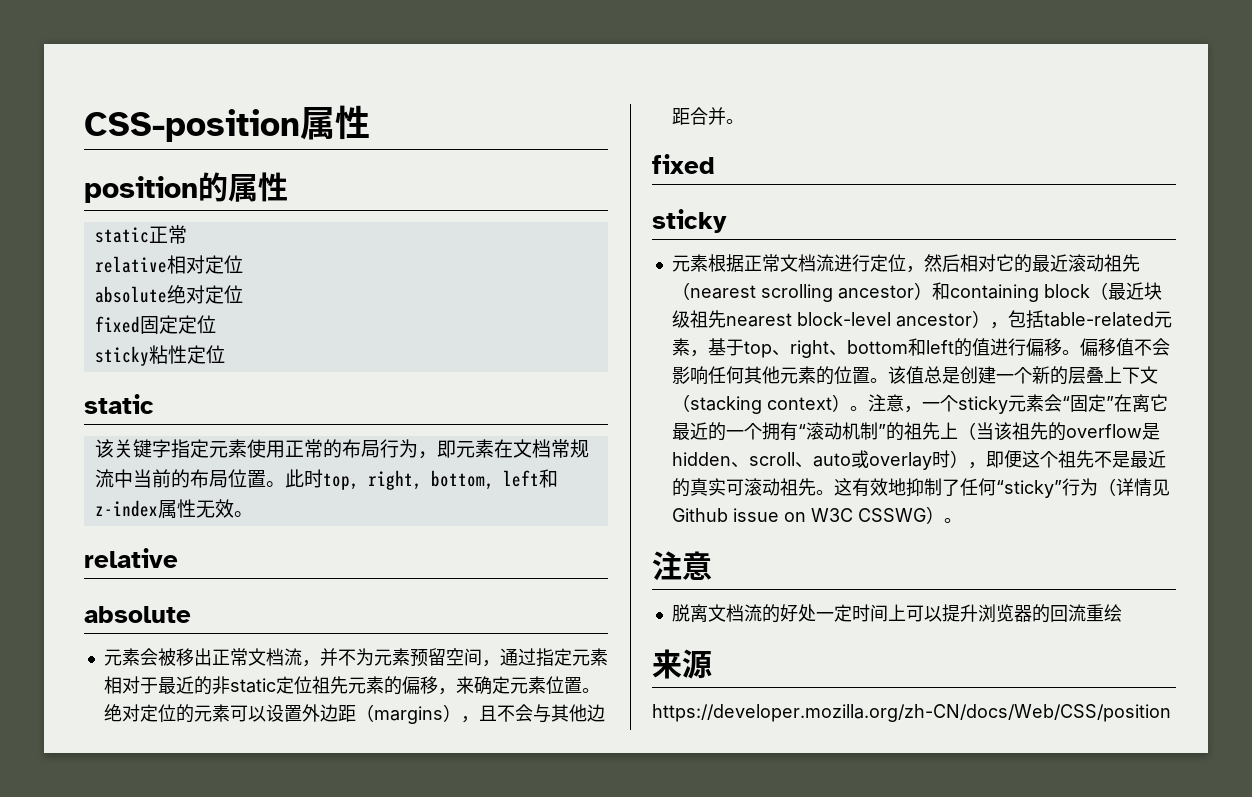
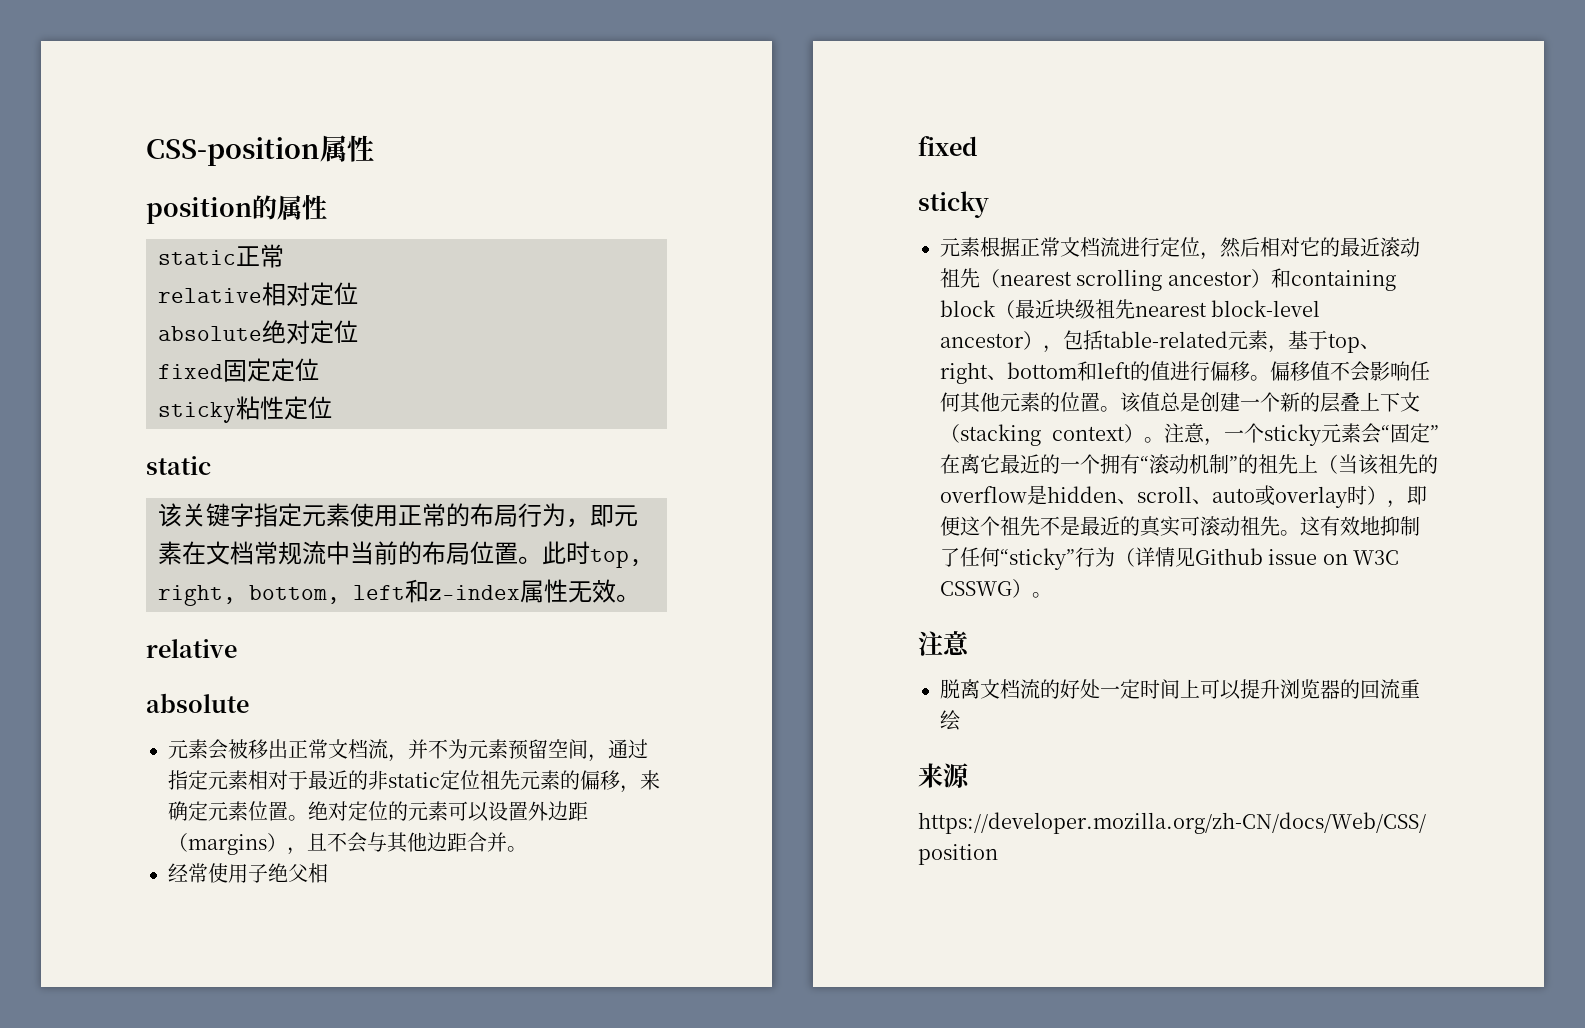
+ 经常使用子绝父相

